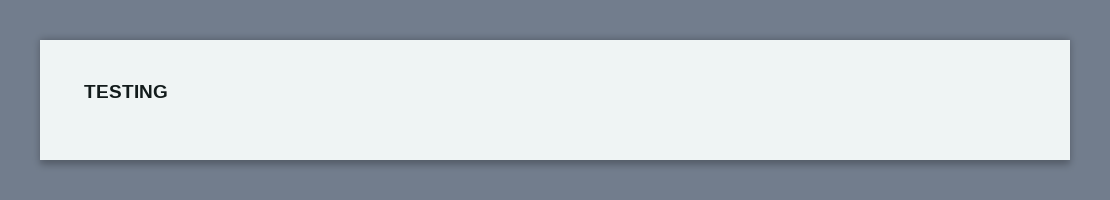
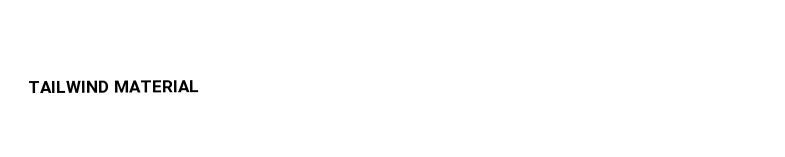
- TESTING
+ TAILWIND MATERIAL

